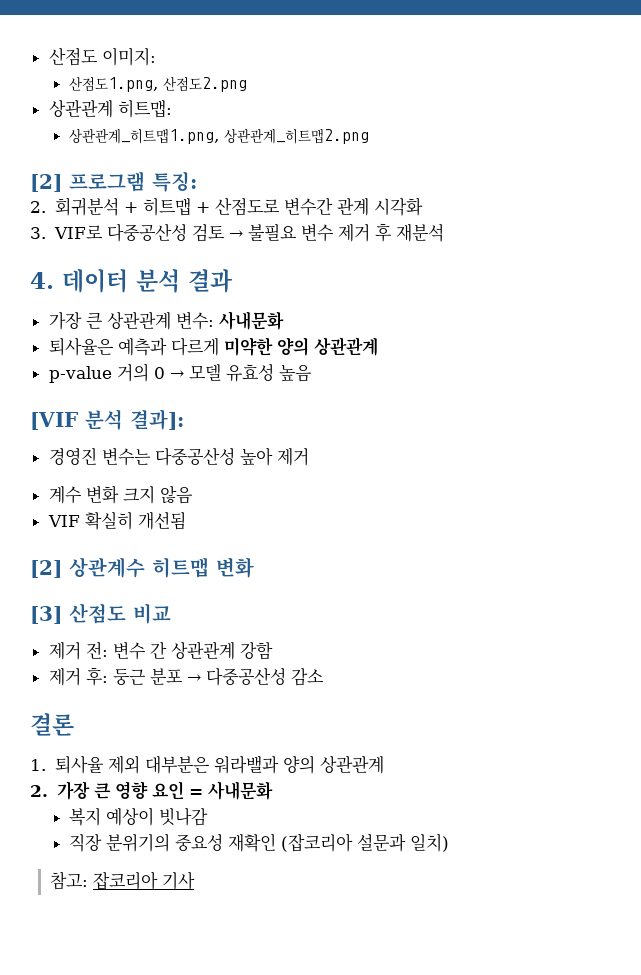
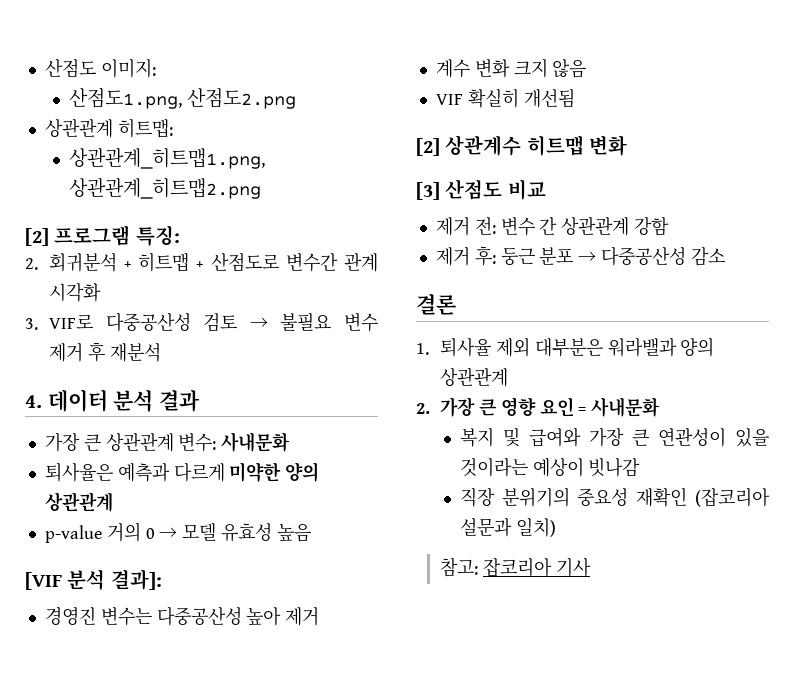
- 복지 예상이 빗나감
+ 복지 및 급여와 가장 큰 연관성이 있을 것이라는 예상이 빗나감

